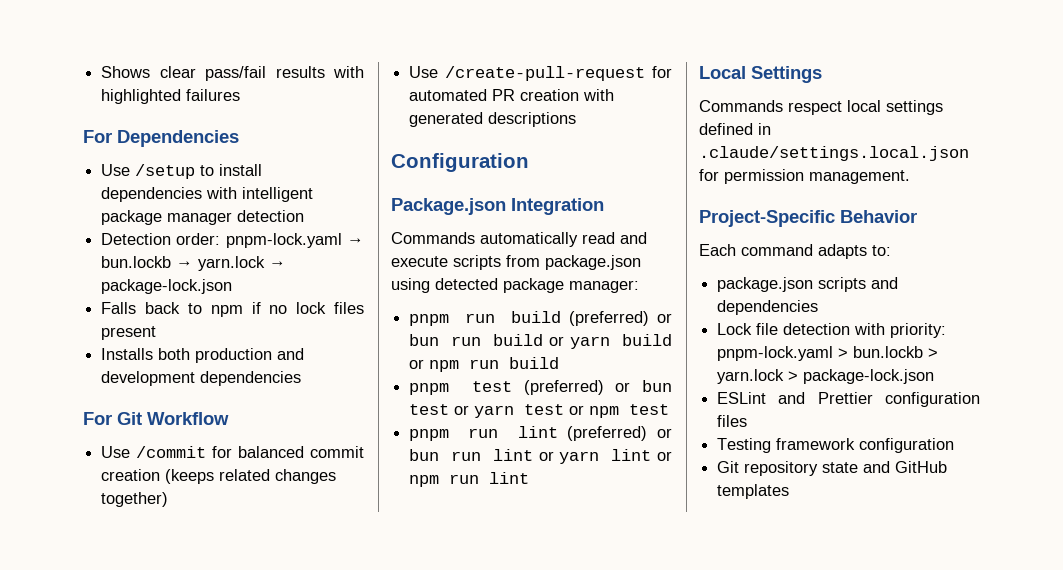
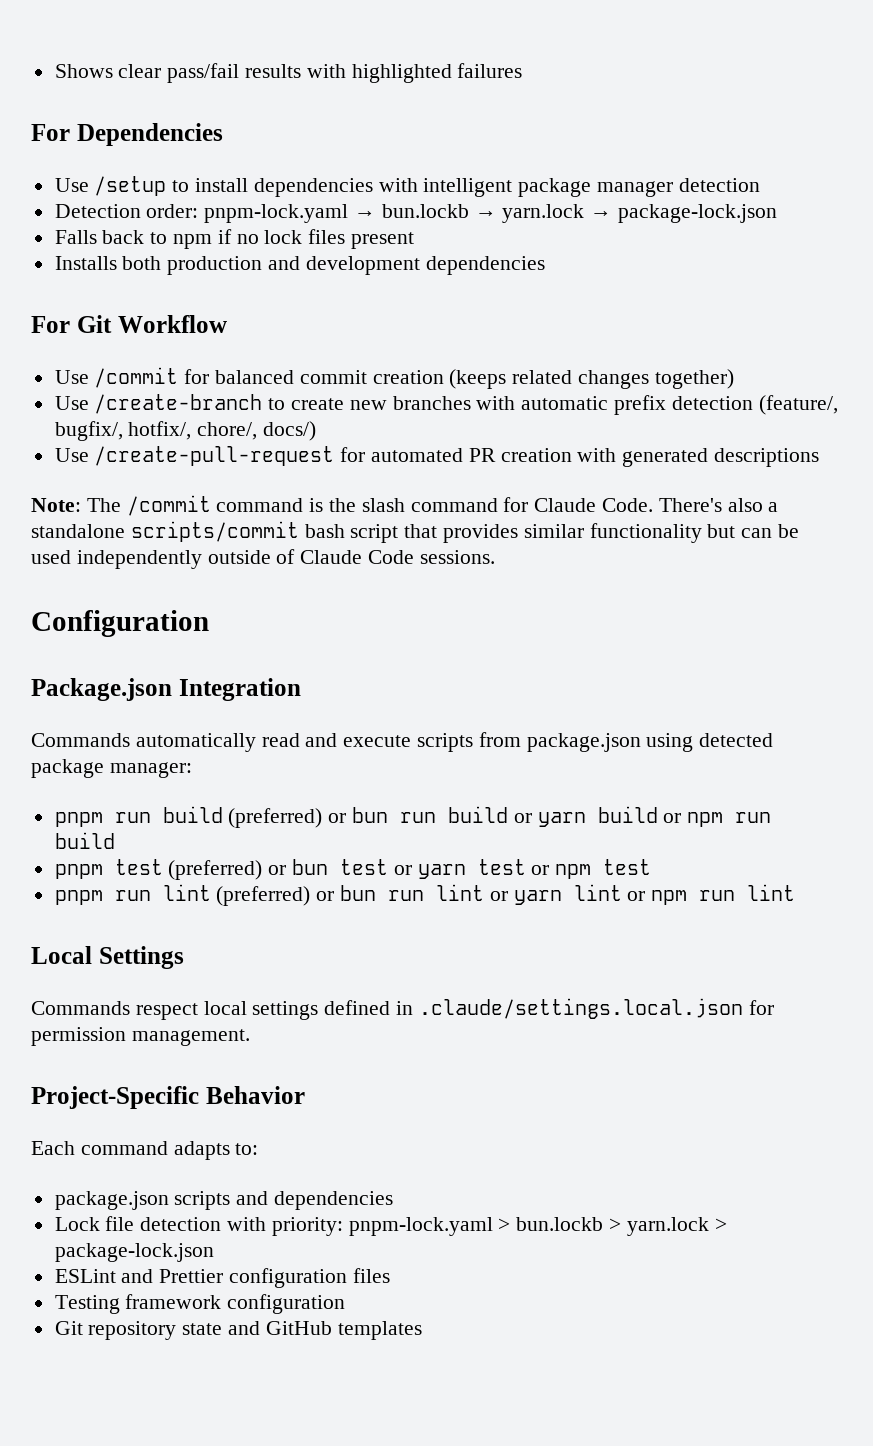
+ Use /create-branch to create new branches with automatic prefix detection (feature/, bugfix/, hotfix/, chore/, docs/)
+ Note: The /commit command is the slash command for Claude Code. There's also a standalone scripts/commit bash script that provides similar functionality but can be used independently outside of Claude Code sessions.

